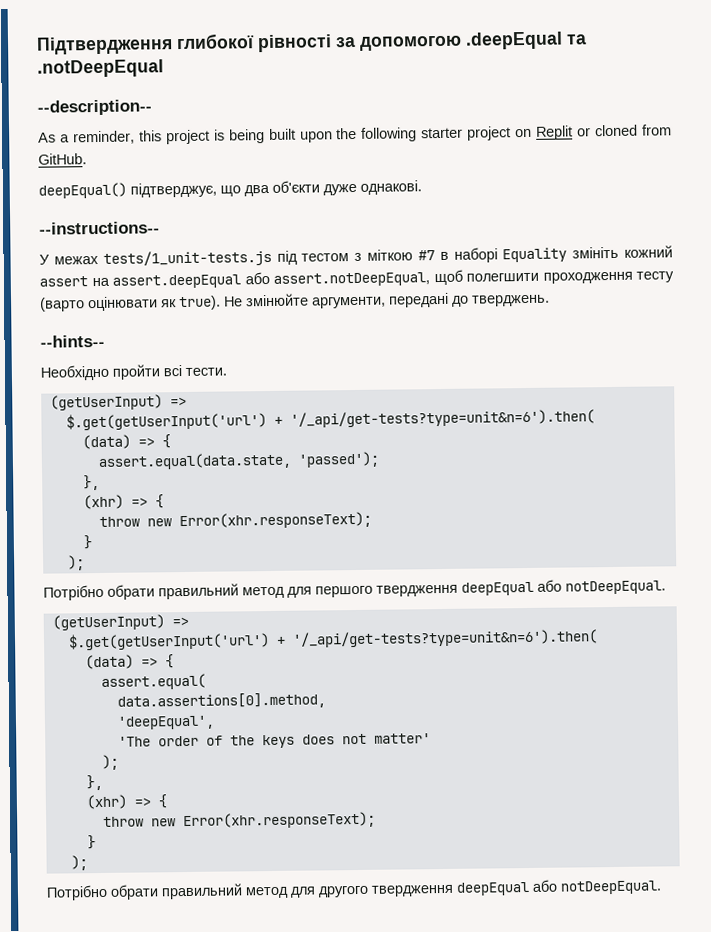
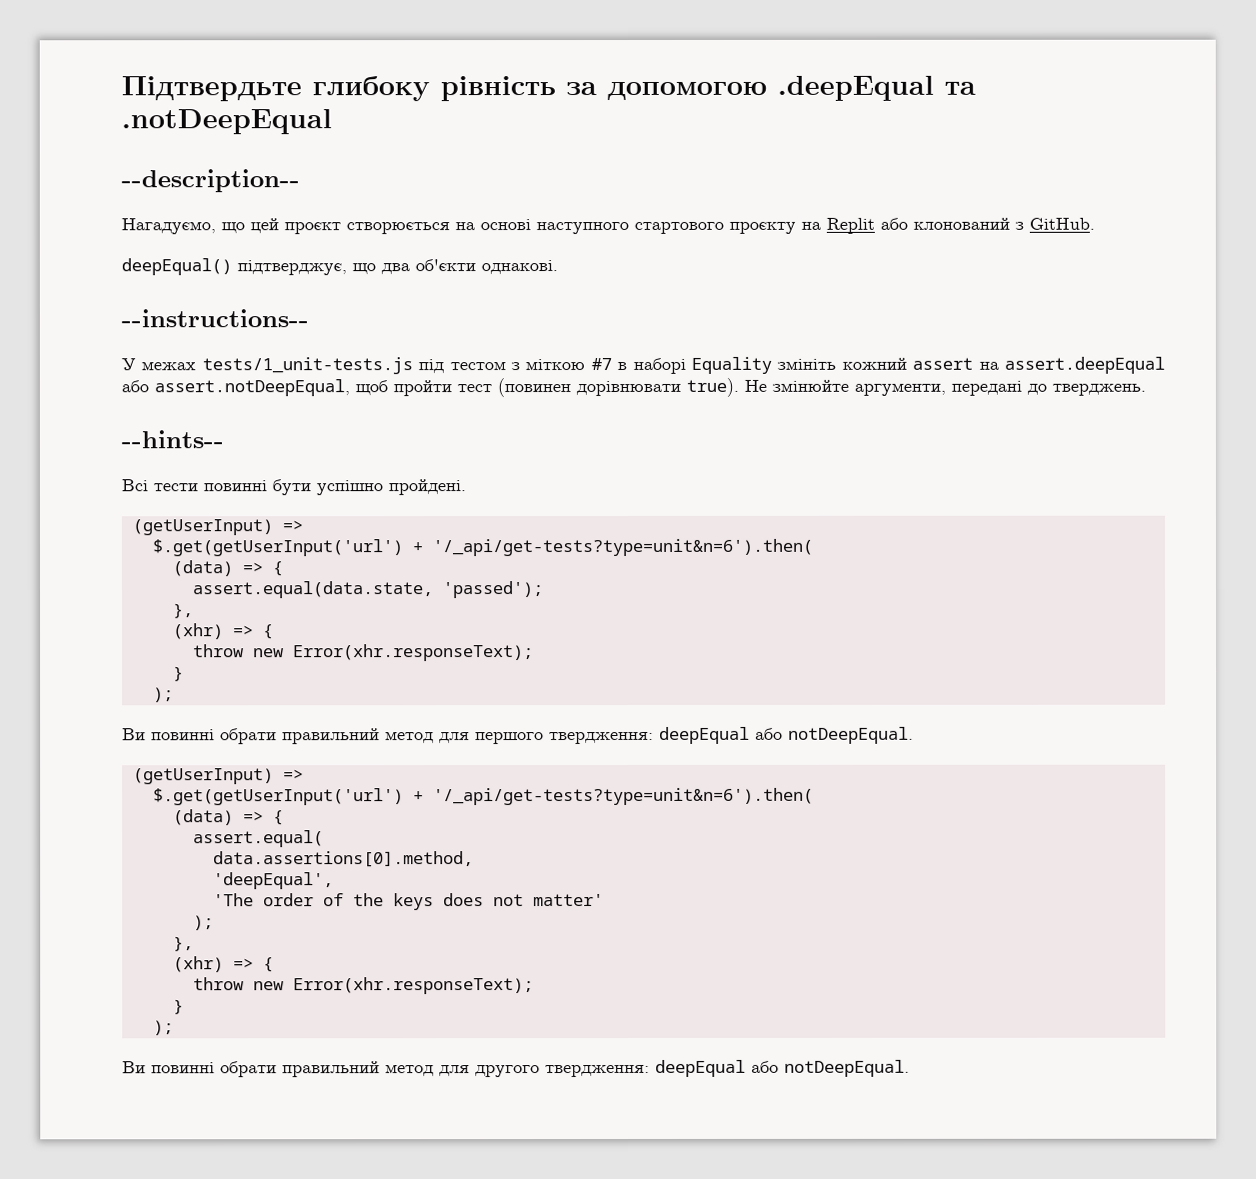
- Підтвердження глибокої рівності за допомогою .deepEqual та .notDeepEqual
+ Підтвердьте глибоку рівність за допомогою .deepEqual та .notDeepEqual
- As a reminder, this project is being built upon the following starter project on Replit or cloned from GitHub.
+ Нагадуємо, що цей проєкт створюється на основі наступного стартового проєкту на Replit або клонований з GitHub.
- deepEqual() підтверджує, що два об'єкти дуже однакові.
+ deepEqual() підтверджує, що два об'єкти однакові.
- У межах tests/1_unit-tests.js під тестом з міткою #7 в наборі Equality змініть кожний assert на assert.deepEqual або assert.notDeepEqual, щоб полегшити проходження тесту (варто оцінювати як true).
+ У межах tests/1_unit-tests.js під тестом з міткою #7 в наборі Equality змініть кожний assert на assert.deepEqual або assert.notDeepEqual, щоб пройти тест (повинен дорівнювати true).
- Необхідно пройти всі тести.
+ Всі тести повинні бути успішно пройдені.
- Потрібно обрати правильний метод для першого твердження deepEqual або notDeepEqual.
+ Ви повинні обрати правильний метод для першого твердження: deepEqual або notDeepEqual.
- Потрібно обрати правильний метод для другого твердження deepEqual або notDeepEqual.
+ Ви повинні обрати правильний метод для другого твердження: deepEqual або notDeepEqual.

